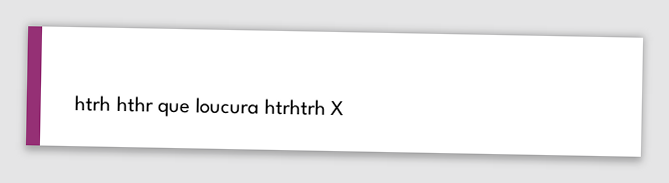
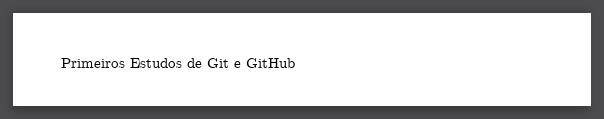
- htrh hthr que loucura htrhtrh X
+ Primeiros Estudos de Git e GitHub

